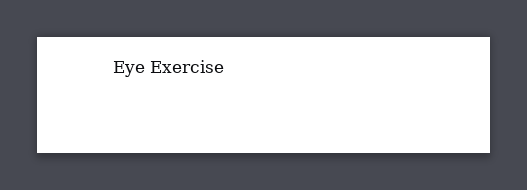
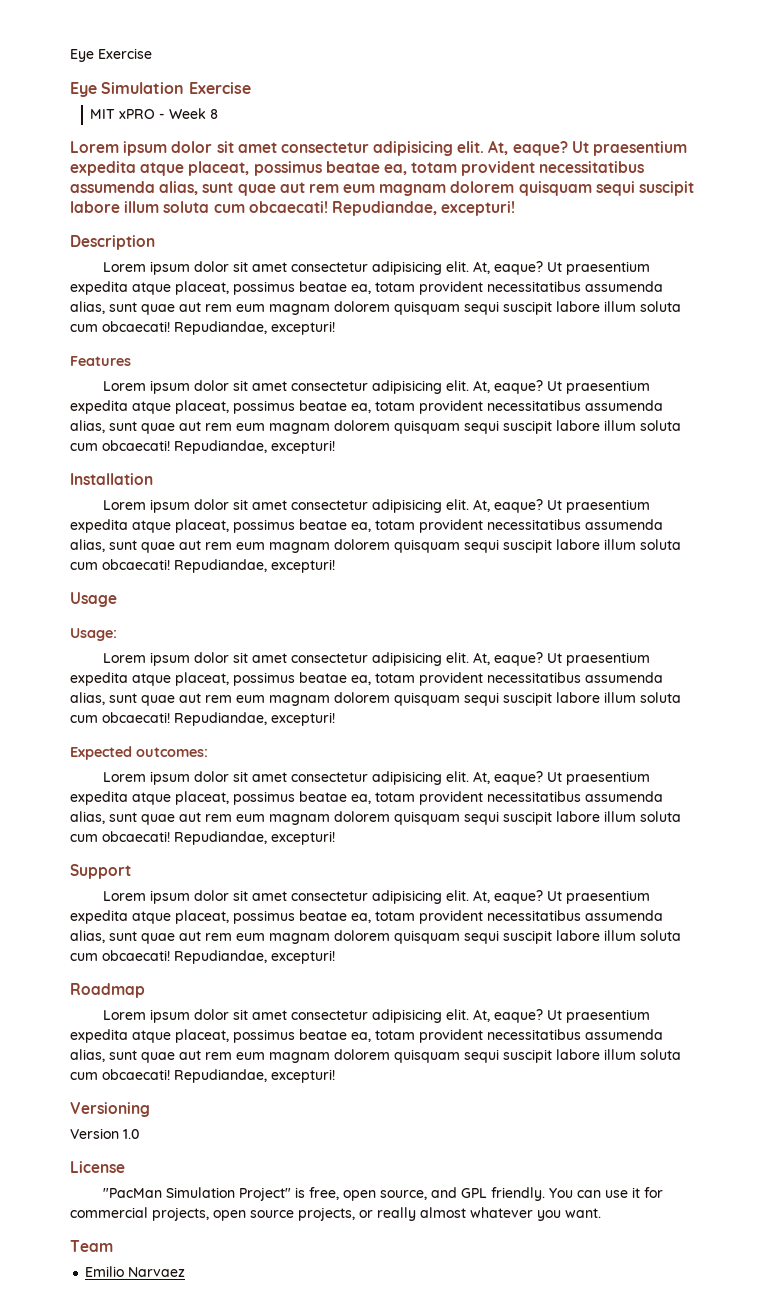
+ Eye Simulation Exercise
+ MIT xPRO - Week 8
+ Lorem ipsum dolor sit amet consectetur adipisicing elit. At, eaque? Ut praesentium expedita atque placeat, possimus beatae ea, totam provident necessitatibus assumenda alias, sunt quae aut rem eum magnam dolorem quisquam sequi suscipit labore illum soluta cum obcaecati! Repudiandae, excepturi!
+ Description
+ Lorem ipsum dolor sit amet consectetur adipisicing elit. At, eaque? Ut praesentium expedita atque placeat, possimus beatae ea, totam provident necessitatibus assumenda alias, sunt quae aut rem eum magnam dolorem quisquam sequi suscipit labore illum soluta cum obcaecati! Repudiandae, excepturi!
+ Features
+ Lorem ipsum dolor sit amet consectetur adipisicing elit. At, eaque? Ut praesentium expedita atque placeat, possimus beatae ea, totam provident necessitatibus assumenda alias, sunt quae aut rem eum magnam dolorem quisquam sequi suscipit labore illum soluta cum obcaecati! Repudiandae, excepturi!
+ Installation
+ Lorem ipsum dolor sit amet consectetur adipisicing elit. At, eaque? Ut praesentium expedita atque placeat, possimus beatae ea, totam provident necessitatibus assumenda alias, sunt quae aut rem eum magnam dolorem quisquam sequi suscipit labore illum soluta cum obcaecati! Repudiandae, excepturi!
+ Usage
+ Usage:
+ Lorem ipsum dolor sit amet consectetur adipisicing elit. At, eaque? Ut praesentium expedita atque placeat, possimus beatae ea, totam provident necessitatibus assumenda alias, sunt quae aut rem eum magnam dolorem quisquam sequi suscipit labore illum soluta cum obcaecati! Repudiandae, excepturi!
+ Expected outcomes:
+ Lorem ipsum dolor sit amet consectetur adipisicing elit. At, eaque? Ut praesentium expedita atque placeat, possimus beatae ea, totam provident necessitatibus assumenda alias, sunt quae aut rem eum magnam dolorem quisquam sequi suscipit labore illum soluta cum obcaecati! Repudiandae, excepturi!
+ Support
+ Lorem ipsum dolor sit amet consectetur adipisicing elit. At, eaque? Ut praesentium expedita atque placeat, possimus beatae ea, totam provident necessitatibus assumenda alias, sunt quae aut rem eum magnam dolorem quisquam sequi suscipit labore illum soluta cum obcaecati! Repudiandae, excepturi!
+ Roadmap
+ Lorem ipsum dolor sit amet consectetur adipisicing elit. At, eaque? Ut praesentium expedita atque placeat, possimus beatae ea, totam provident necessitatibus assumenda alias, sunt quae aut rem eum magnam dolorem quisquam sequi suscipit labore illum soluta cum obcaecati! Repudiandae, excepturi!
+ Versioning
+ Version 1.0
+ License
+ "PacMan Simulation Project" is free, open source, and GPL friendly. You can use it for commercial projects, open source projects, or really almost whatever you want.
+ Team
+ Emilio Narvaez

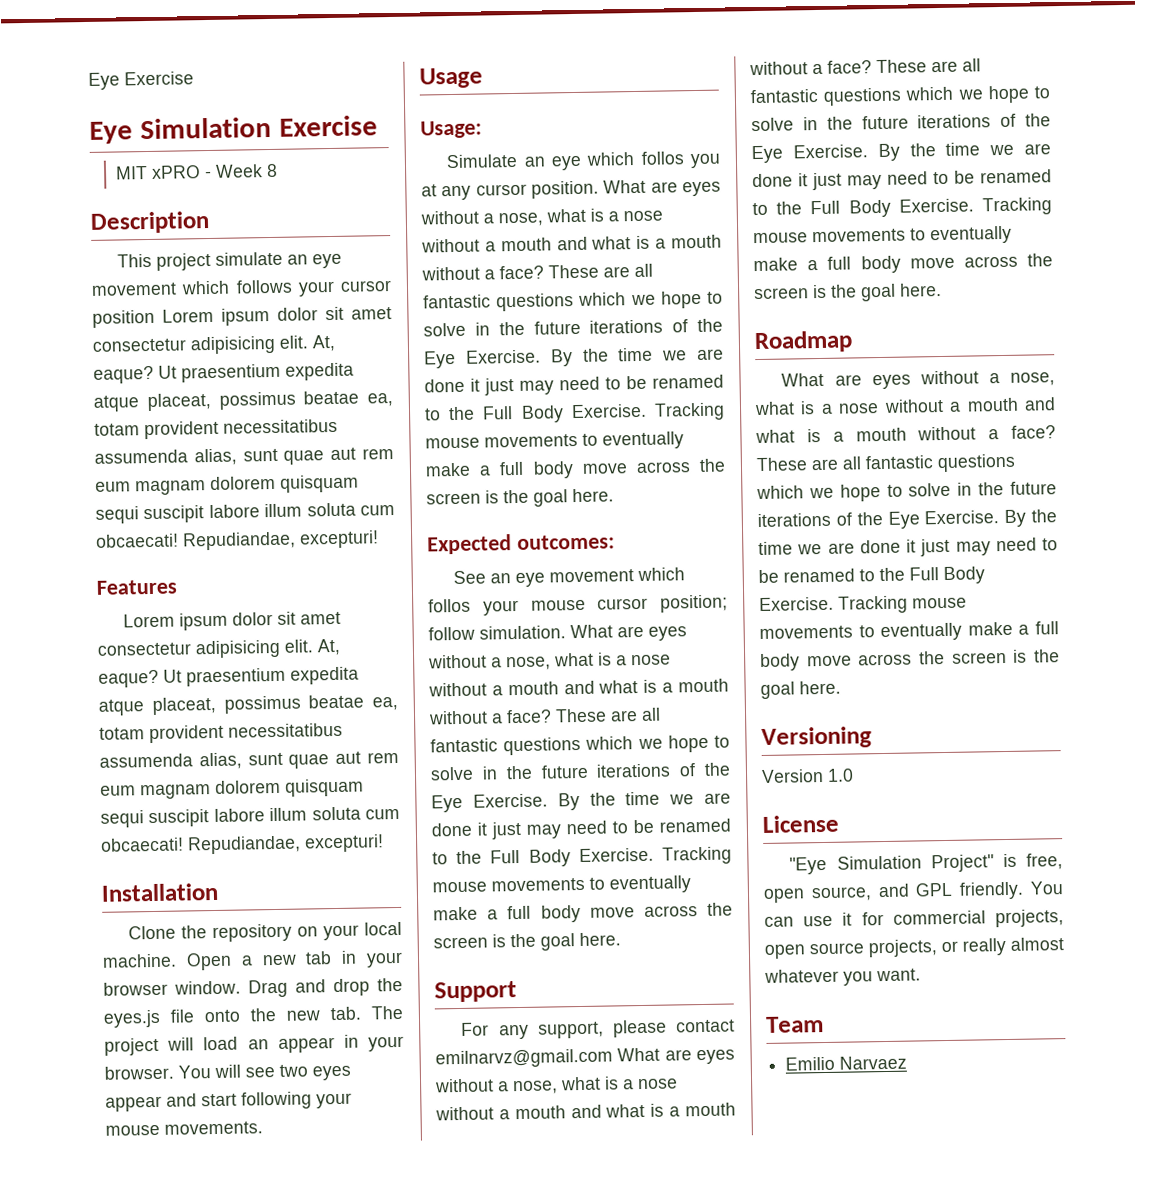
  MIT xPRO - Week 8
- Lorem ipsum dolor sit amet consectetur adipisicing elit. At, eaque? Ut praesentium expedita atque placeat, possimus beatae ea, totam provident necessitatibus assumenda alias, sunt quae aut rem eum magnam dolorem quisquam sequi suscipit labore illum soluta cum obcaecati! Repudiandae, excepturi!
  Description
- Lorem ipsum dolor sit amet consectetur adipisicing elit.
+ This project simulate an eye movement which follows your cursor position Lorem ipsum dolor sit amet consectetur adipisicing elit.
  Installation
- Lorem ipsum dolor sit amet consectetur adipisicing elit. At, eaque? Ut praesentium expedita atque placeat, possimus beatae ea, totam provident necessitatibus assumenda alias, sunt quae aut rem eum magnam dolorem quisquam sequi suscipit labore illum soluta cum obcaecati! Repudiandae, excepturi!
+ Clone the repository on your local machine. Open a new tab in your browser window. Drag and drop the eyes.js file onto the new tab. The project will load an appear in your browser. You will see two eyes appear and start following your mouse movements.
  Usage
  Usage:
- Lorem ipsum dolor sit amet consectetur adipisicing elit. At, eaque? Ut praesentium expedita atque placeat, possimus beatae ea, totam provident necessitatibus assumenda alias, sunt quae aut rem eum magnam dolorem quisquam sequi suscipit labore illum soluta cum obcaecati! Repudiandae, excepturi!
+ Simulate an eye which follos you at any cursor position. What are eyes without a nose, what is a nose without a mouth and what is a mouth without a face? These are all fantastic questions which we hope to solve in the future iterations of the Eye Exercise. By the time we are done it just may need to be renamed to the Full Body Exercise. Tracking mouse movements to eventually make a full body move across the screen is the goal here.
  Expected outcomes:
- Lorem ipsum dolor sit amet consectetur adipisicing elit. At, eaque? Ut praesentium expedita atque placeat, possimus beatae ea, totam provident necessitatibus assumenda alias, sunt quae aut rem eum magnam dolorem quisquam sequi suscipit labore illum soluta cum obcaecati! Repudiandae, excepturi!
+ See an eye movement which follos your mouse cursor position; follow simulation. What are eyes without a nose, what is a nose without a mouth and what is a mouth without a face? These are all fantastic questions which we hope to solve in the future iterations of the Eye Exercise. By the time we are done it just may need to be renamed to the Full Body Exercise. Tracking mouse movements to eventually make a full body move across the screen is the goal here.
  Support
- Lorem ipsum dolor sit amet consectetur adipisicing elit. At, eaque? Ut praesentium expedita atque placeat, possimus beatae ea, totam provident necessitatibus assumenda alias, sunt quae aut rem eum magnam dolorem quisquam sequi suscipit labore illum soluta cum obcaecati! Repudiandae, excepturi!
+ For any support, please contact emilnarvz@gmail.com What are eyes without a nose, what is a nose without a mouth and what is a mouth without a face? These are all fantastic questions which we hope to solve in the future iterations of the Eye Exercise. By the time we are done it just may need to be renamed to the Full Body Exercise. Tracking mouse movements to eventually make a full body move across the screen is the goal here.
  Roadmap
- Lorem ipsum dolor sit amet consectetur adipisicing elit. At, eaque? Ut praesentium expedita atque placeat, possimus beatae ea, totam provident necessitatibus assumenda alias, sunt quae aut rem eum magnam dolorem quisquam sequi suscipit labore illum soluta cum obcaecati! Repudiandae, excepturi!
+ What are eyes without a nose, what is a nose without a mouth and what is a mouth without a face? These are all fantastic questions which we hope to solve in the future iterations of the Eye Exercise. By the time we are done it just may need to be renamed to the Full Body Exercise. Tracking mouse movements to eventually make a full body move across the screen is the goal here.
- "PacMan Simulation Project" is free, open source, and GPL friendly.
+ "Eye Simulation Project" is free, open source, and GPL friendly.

